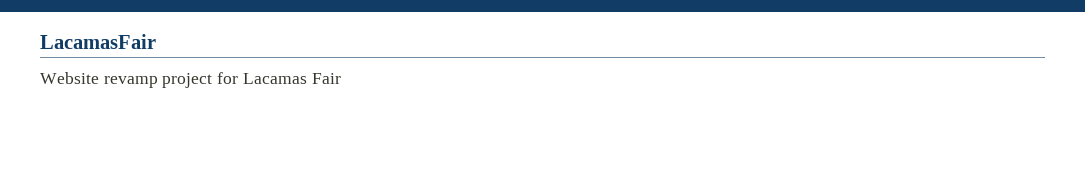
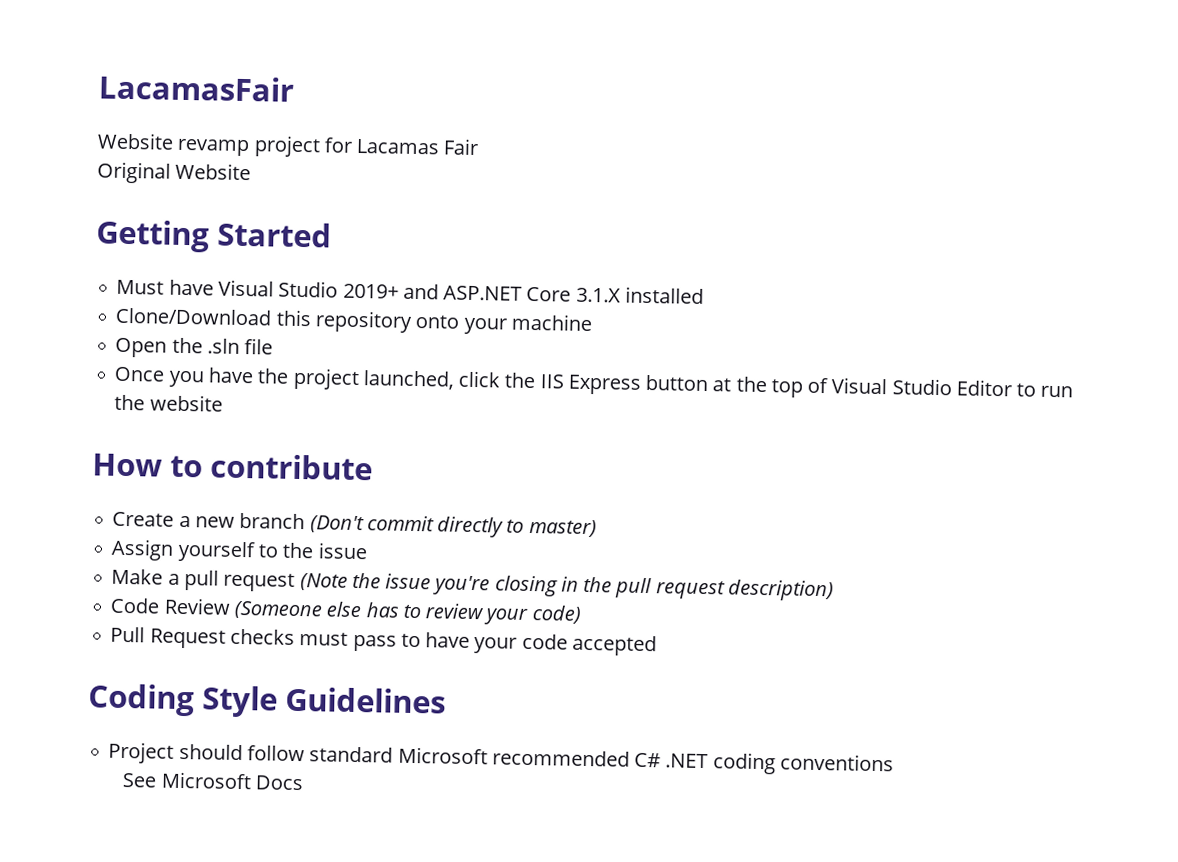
+ Original Website
+ Getting Started
+ Must have Visual Studio 2019+ and ASP.NET Core 3.1.X installed
+ Clone/Download this repository onto your machine
+ Open the .sln file
+ Once you have the project launched, click the IIS Express button at the top of Visual Studio Editor to run the website
+ How to contribute
+ Create a new branch (Don't commit directly to master)
+ Assign yourself to the issue
+ Make a pull request (Note the issue you're closing in the pull request description)
+ Code Review (Someone else has to review your code)
+ Pull Request checks must pass to have your code accepted
+ Coding Style Guidelines
+ Project should follow standard Microsoft recommended C# .NET coding conventions
+ See Microsoft Docs

